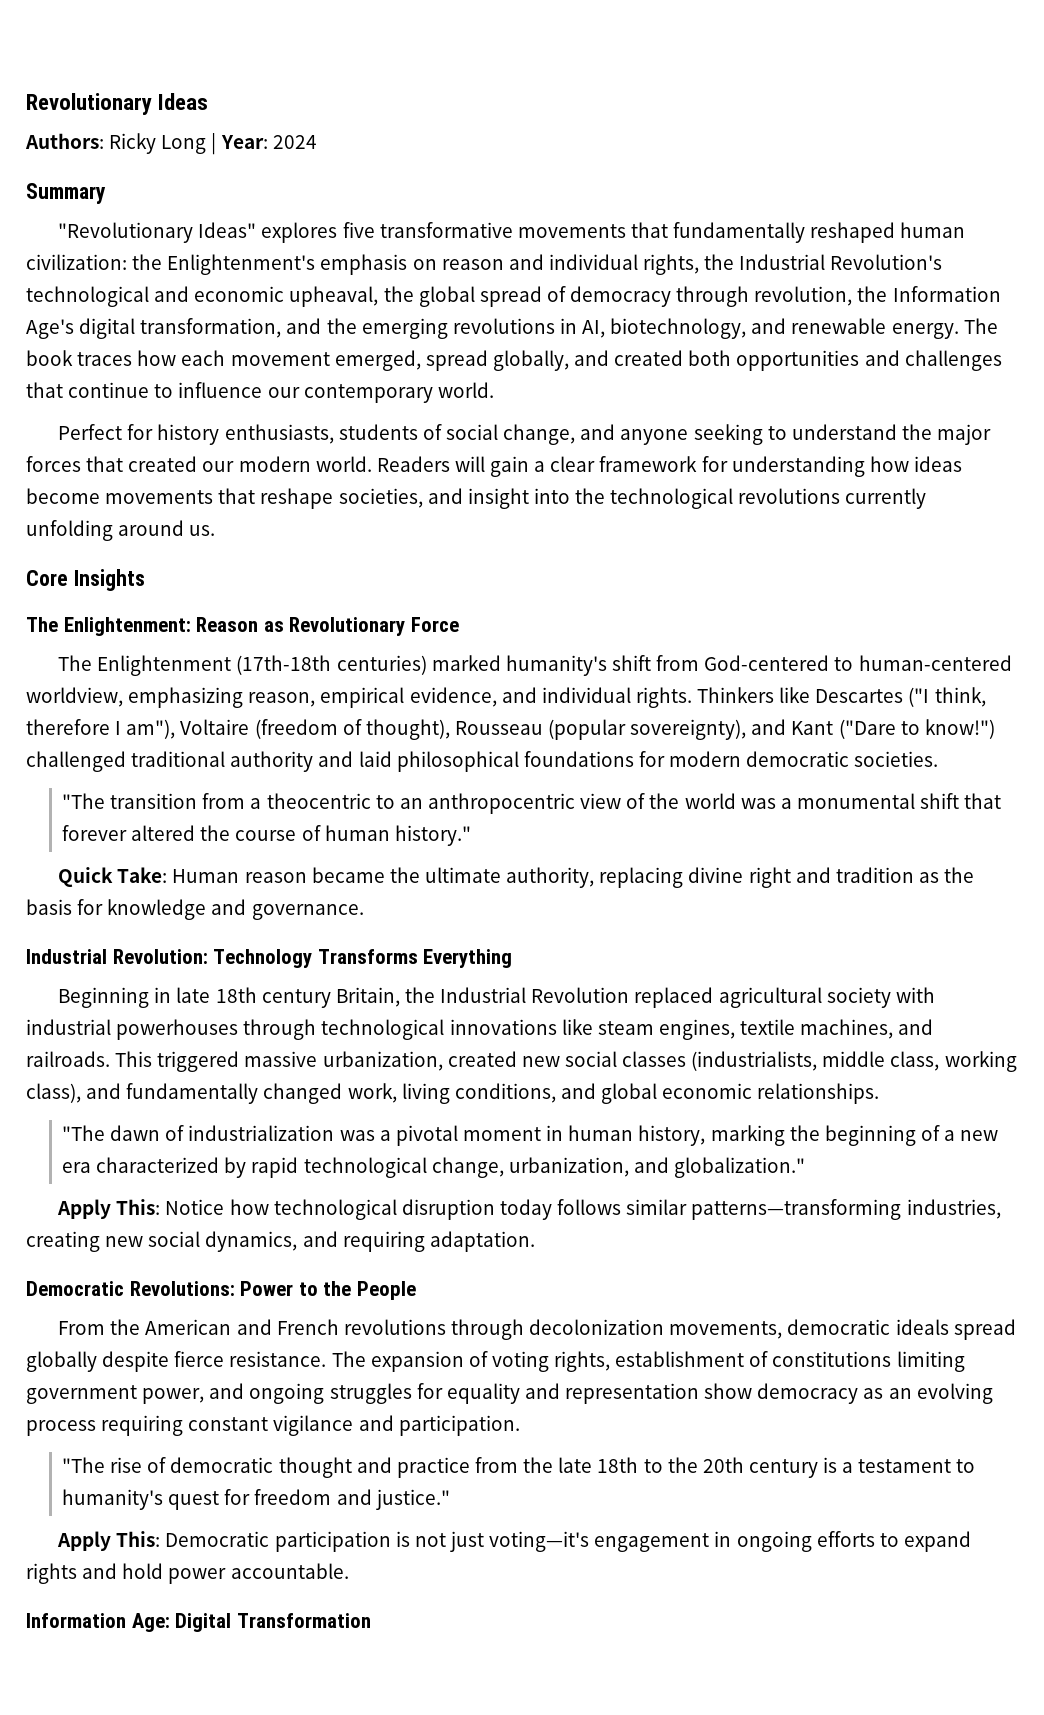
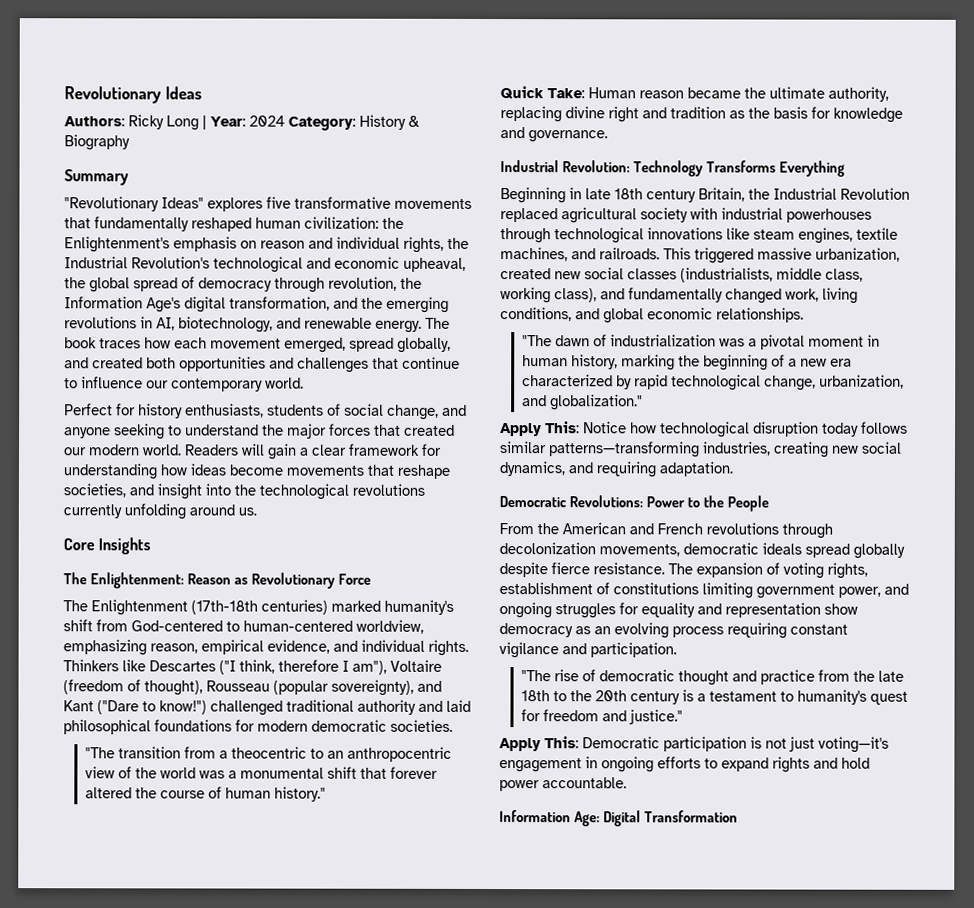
- Authors: Ricky Long | Year: 2024
+ Authors: Ricky Long | Year: 2024 Category: History & Biography

